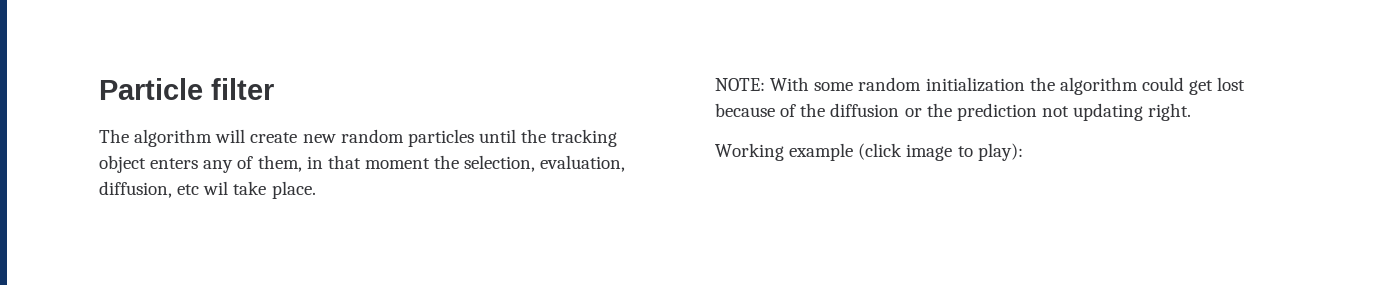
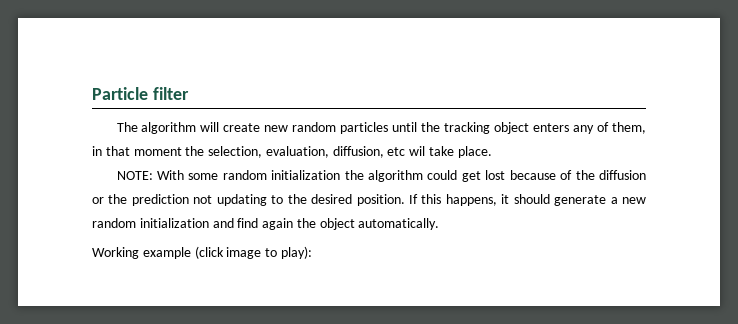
- NOTE: With some random initialization the algorithm could get lost because of the diffusion or the prediction not updating right.
+ NOTE: With some random initialization the algorithm could get lost because of the diffusion or the prediction not updating to the desired position. If this happens, it should generate a new random initialization and find again the object automatically.

